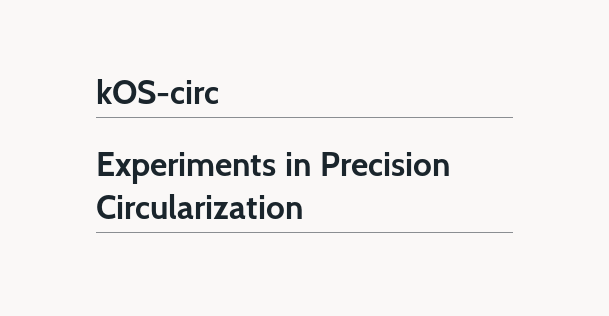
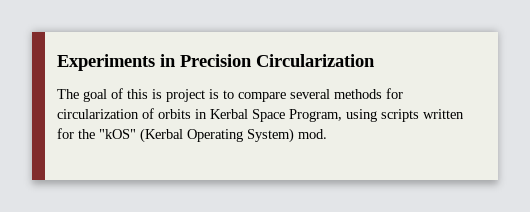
- kOS-circ
+ The goal of this is project is to compare several methods for circularization of orbits in Kerbal Space Program, using scripts written for the "kOS" (Kerbal Operating System) mod.

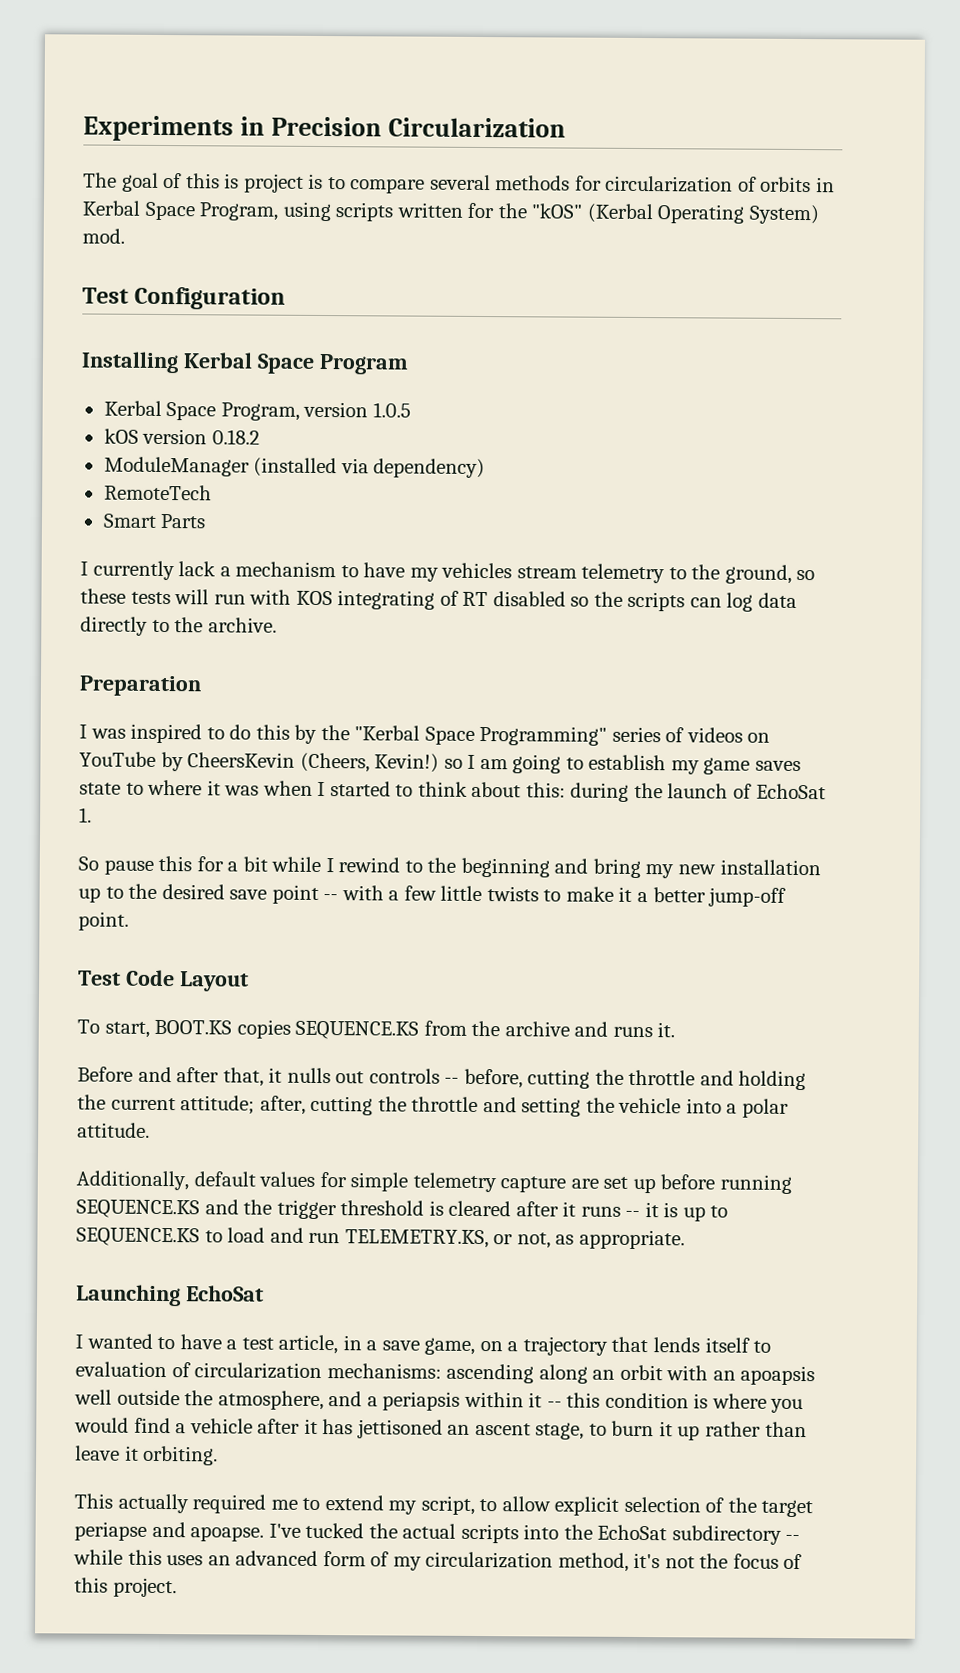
+ Test Configuration
+ Installing Kerbal Space Program
+ Kerbal Space Program, version 1.0.5
+ kOS version 0.18.2
+ ModuleManager (installed via dependency)
+ RemoteTech
+ Smart Parts
+ I currently lack a mechanism to have my vehicles stream telemetry to the ground, so these tests will run with KOS integrating of RT disabled so the scripts can log data directly to the archive.
+ Preparation
+ I was inspired to do this by the "Kerbal Space Programming" series of videos on YouTube by CheersKevin (Cheers, Kevin!) so I am going to establish my game saves state to where it was when I started to think about this: during the launch of EchoSat 1.
+ So pause this for a bit while I rewind to the beginning and bring my new installation up to the desired save point -- with a few little twists to make it a better jump-off point.
+ Test Code Layout
+ To start, BOOT.KS copies SEQUENCE.KS from the archive and runs it.
+ Before and after that, it nulls out controls -- before, cutting the throttle and holding the current attitude; after, cutting the throttle and setting the vehicle into a polar attitude.
+ Additionally, default values for simple telemetry capture are set up before running SEQUENCE.KS and the trigger threshold is cleared after it runs -- it is up to SEQUENCE.KS to load and run TELEMETRY.KS, or not, as appropriate.
+ Launching EchoSat
+ I wanted to have a test article, in a save game, on a trajectory that lends itself to evaluation of circularization mechanisms: ascending along an orbit with an apoapsis well outside the atmosphere, and a periapsis within it -- this condition is where you would find a vehicle after it has jettisoned an ascent stage, to burn it up rather than leave it orbiting.
+ This actually required me to extend my script, to allow explicit selection of the target periapse and apoapse. I've tucked the actual scripts into the EchoSat subdirectory -- while this uses an advanced form of my circularization method, it's not the focus of this project.

